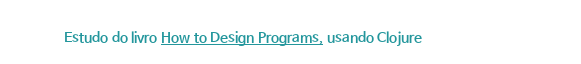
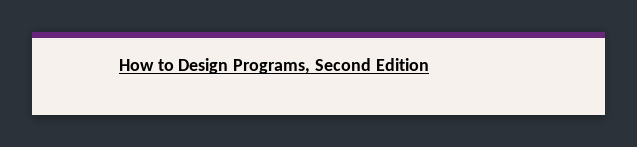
- Estudo do livro How to Design Programs, usando Clojure
+ How to Design Programs, Second Edition

